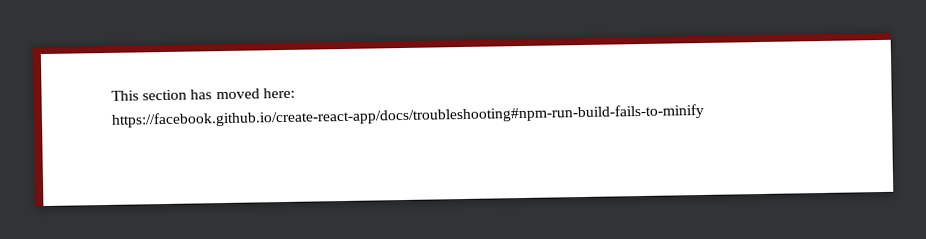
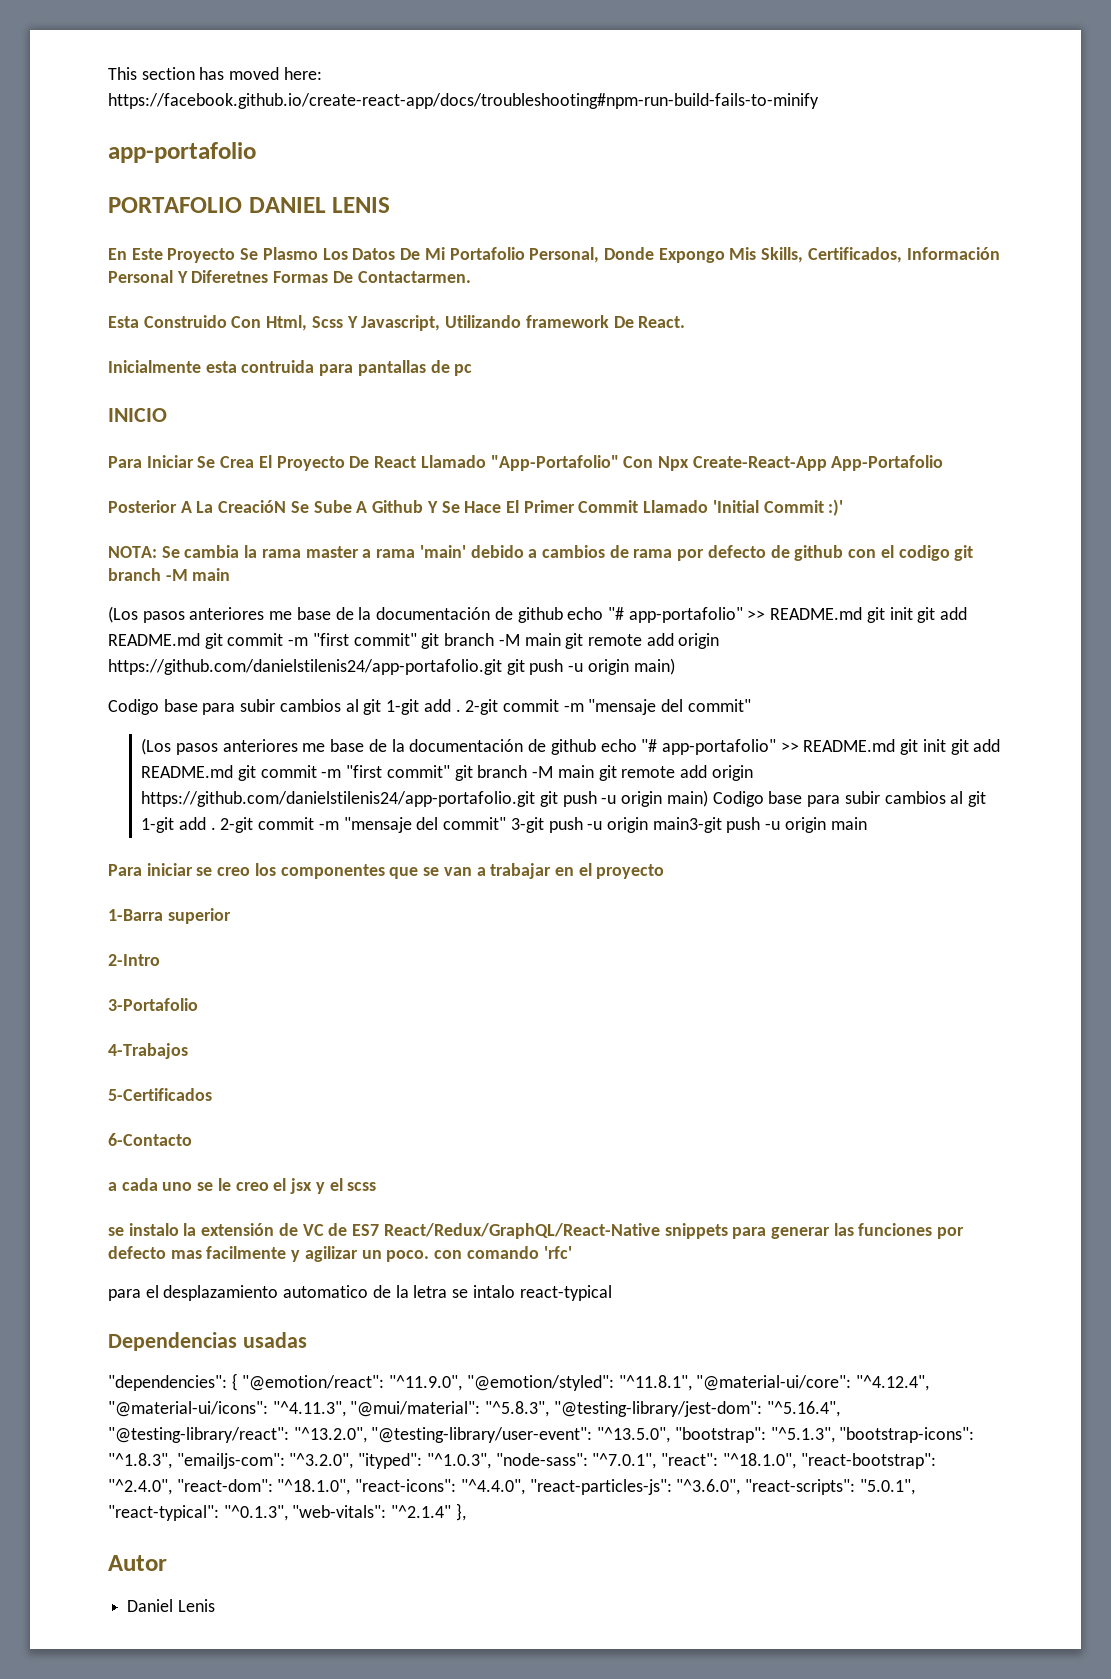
+ app-portafolio
+ PORTAFOLIO DANIEL LENIS
+ En Este Proyecto Se Plasmo Los Datos De Mi Portafolio Personal, Donde Expongo Mis Skills, Certificados, Información Personal Y Diferetnes Formas De Contactarmen.
+ Esta Construido Con Html, Scss Y Javascript, Utilizando framework De React.
+ Inicialmente esta contruida para pantallas de pc
+ INICIO
+ Para Iniciar Se Crea El Proyecto De React Llamado "App-Portafolio" Con Npx Create-React-App App-Portafolio
+ Posterior A La CreacióN Se Sube A Github Y Se Hace El Primer Commit Llamado 'Initial Commit :)'
+ NOTA: Se cambia la rama master a rama 'main' debido a cambios de rama por defecto de github con el codigo git branch -M main
+ (Los pasos anteriores me base de la documentación de github echo "# app-portafolio" >> README.md git init git add README.md git commit -m "first commit" git branch -M main git remote add origin https://github.com/danielstilenis24/app-portafolio.git git push -u origin main)
+ Codigo base para subir cambios al git 1-git add . 2-git commit -m "mensaje del commit"
+ (Los pasos anteriores me base de la documentación de github echo "# app-portafolio" >> README.md git init git add README.md git commit -m "first commit" git branch -M main git remote add origin https://github.com/danielstilenis24/app-portafolio.git git push -u origin main) Codigo base para subir cambios al git 1-git add . 2-git commit -m "mensaje del commit" 3-git push -u origin main3-git push -u origin main
+ Para iniciar se creo los componentes que se van a trabajar en el proyecto
+ 1-Barra superior
+ 2-Intro
+ 3-Portafolio
+ 4-Trabajos
+ 5-Certificados
+ 6-Contacto
+ a cada uno se le creo el jsx y el scss
+ se instalo la extensión de VC de ES7 React/Redux/GraphQL/React-Native snippets para generar las funciones por defecto mas facilmente y agilizar un poco. con comando 'rfc'
+ para el desplazamiento automatico de la letra se intalo react-typical
+ Dependencias usadas
+ "dependencies": { "@emotion/react": "^11.9.0", "@emotion/styled": "^11.8.1", "@material-ui/core": "^4.12.4", "@material-ui/icons": "^4.11.3", "@mui/material": "^5.8.3", "@testing-library/jest-dom": "^5.16.4", "@testing-library/react": "^13.2.0", "@testing-library/user-event": "^13.5.0", "bootstrap": "^5.1.3", "bootstrap-icons": "^1.8.3", "emailjs-com": "^3.2.0", "ityped": "^1.0.3", "node-sass": "^7.0.1", "react": "^18.1.0", "react-bootstrap": "^2.4.0", "react-dom": "^18.1.0", "react-icons": "^4.4.0", "react-particles-js": "^3.6.0", "react-scripts": "5.0.1", "react-typical": "^0.1.3", "web-vitals": "^2.1.4" },
+ Autor
+ Daniel Lenis

